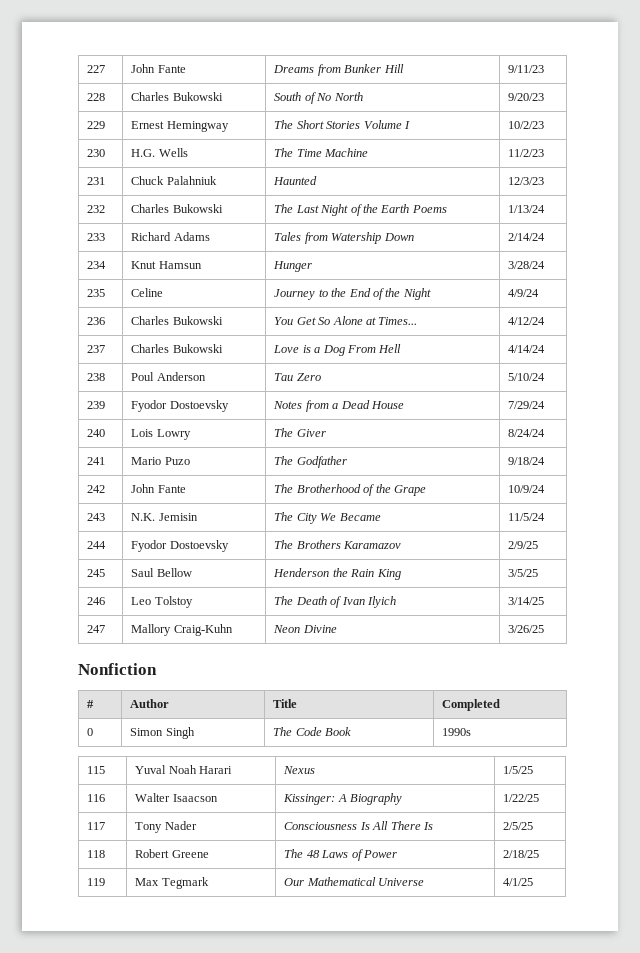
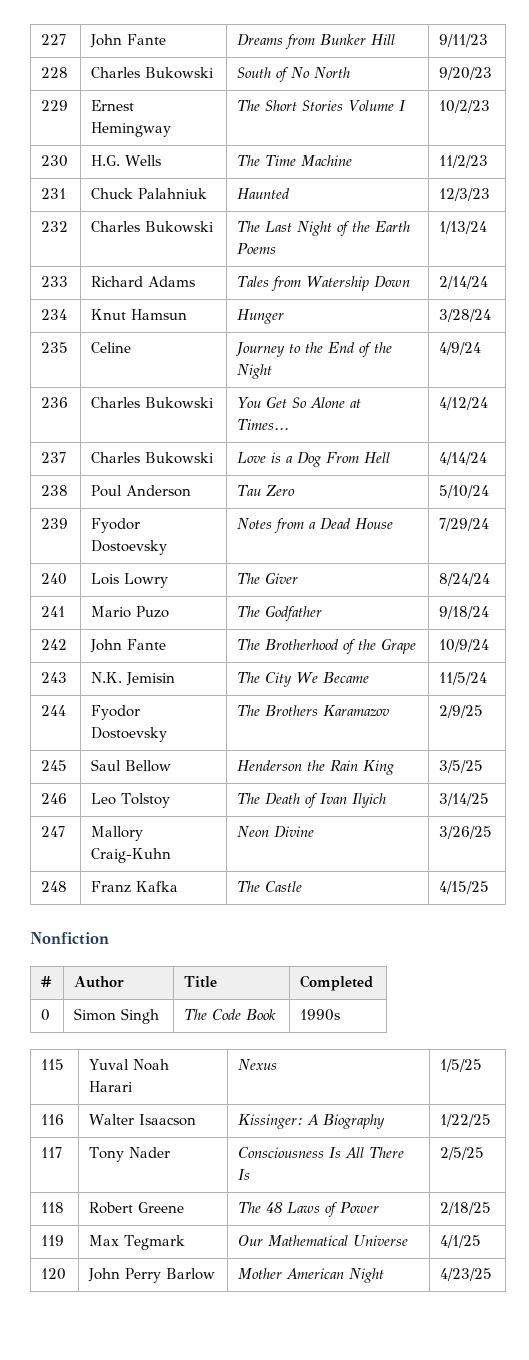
+ 248 | Franz Kafka | The Castle | 4/15/25
+ 120 | John Perry Barlow | Mother American Night | 4/23/25

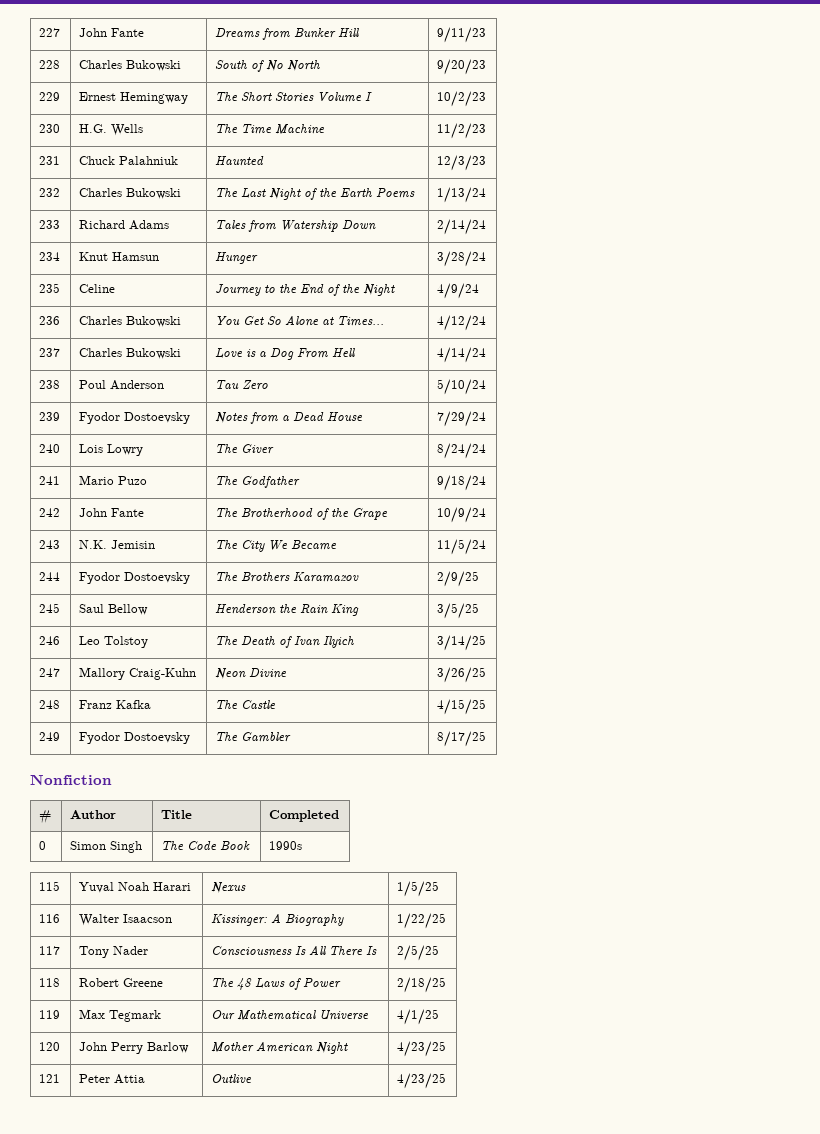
+ 249 | Fyodor Dostoevsky | The Gambler | 8/17/25
+ 121 | Peter Attia | Outlive | 4/23/25

